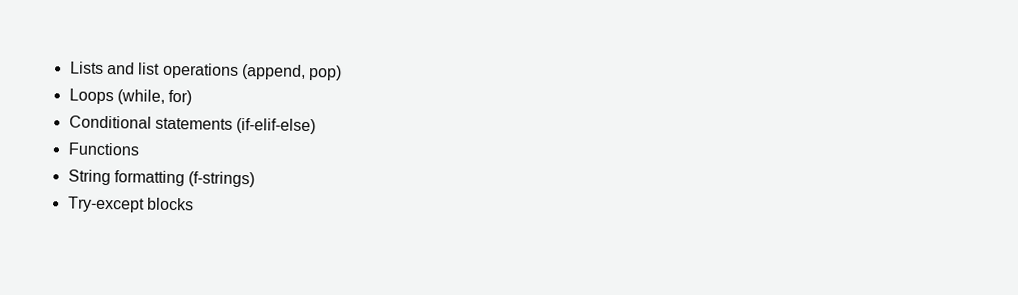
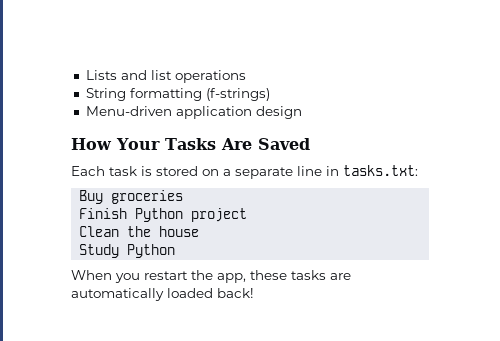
- Lists and list operations (append, pop)
- Loops (while, for)
- Conditional statements (if-elif-else)
- Functions
+ Lists and list operations
  String formatting (f-strings)
- Try-except blocks
+ Menu-driven application design
+ How Your Tasks Are Saved
+ Each task is stored on a separate line in tasks.txt:
+ Buy groceries
+ Finish Python project
+ Clean the house
+ Study Python
+ When you restart the app, these tasks are automatically loaded back!

